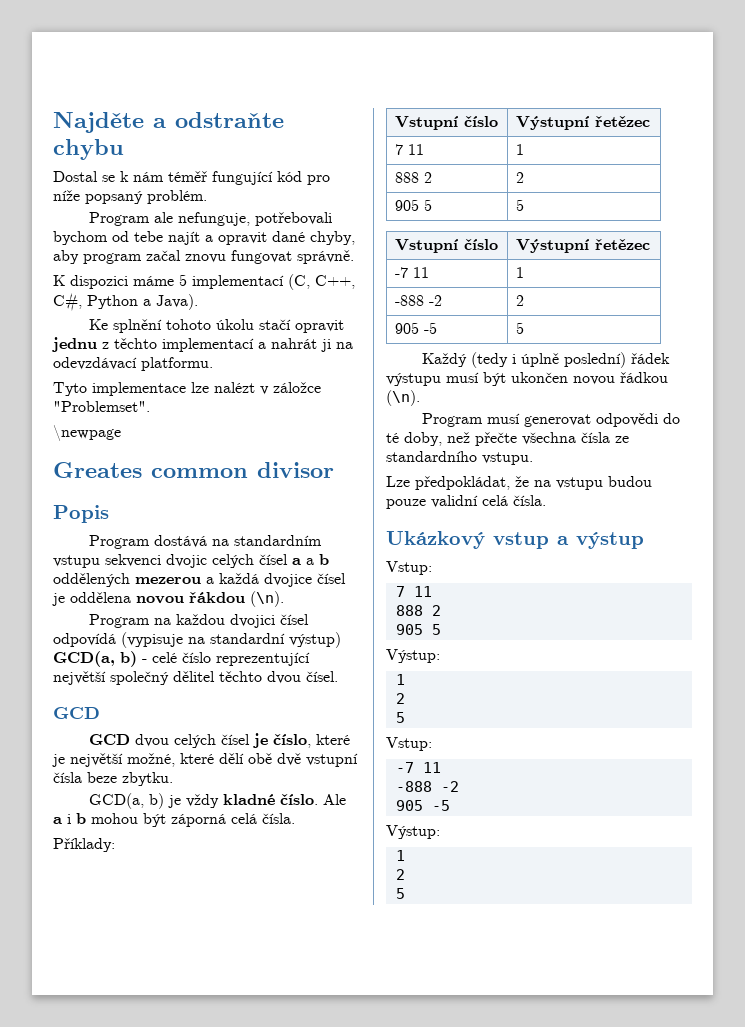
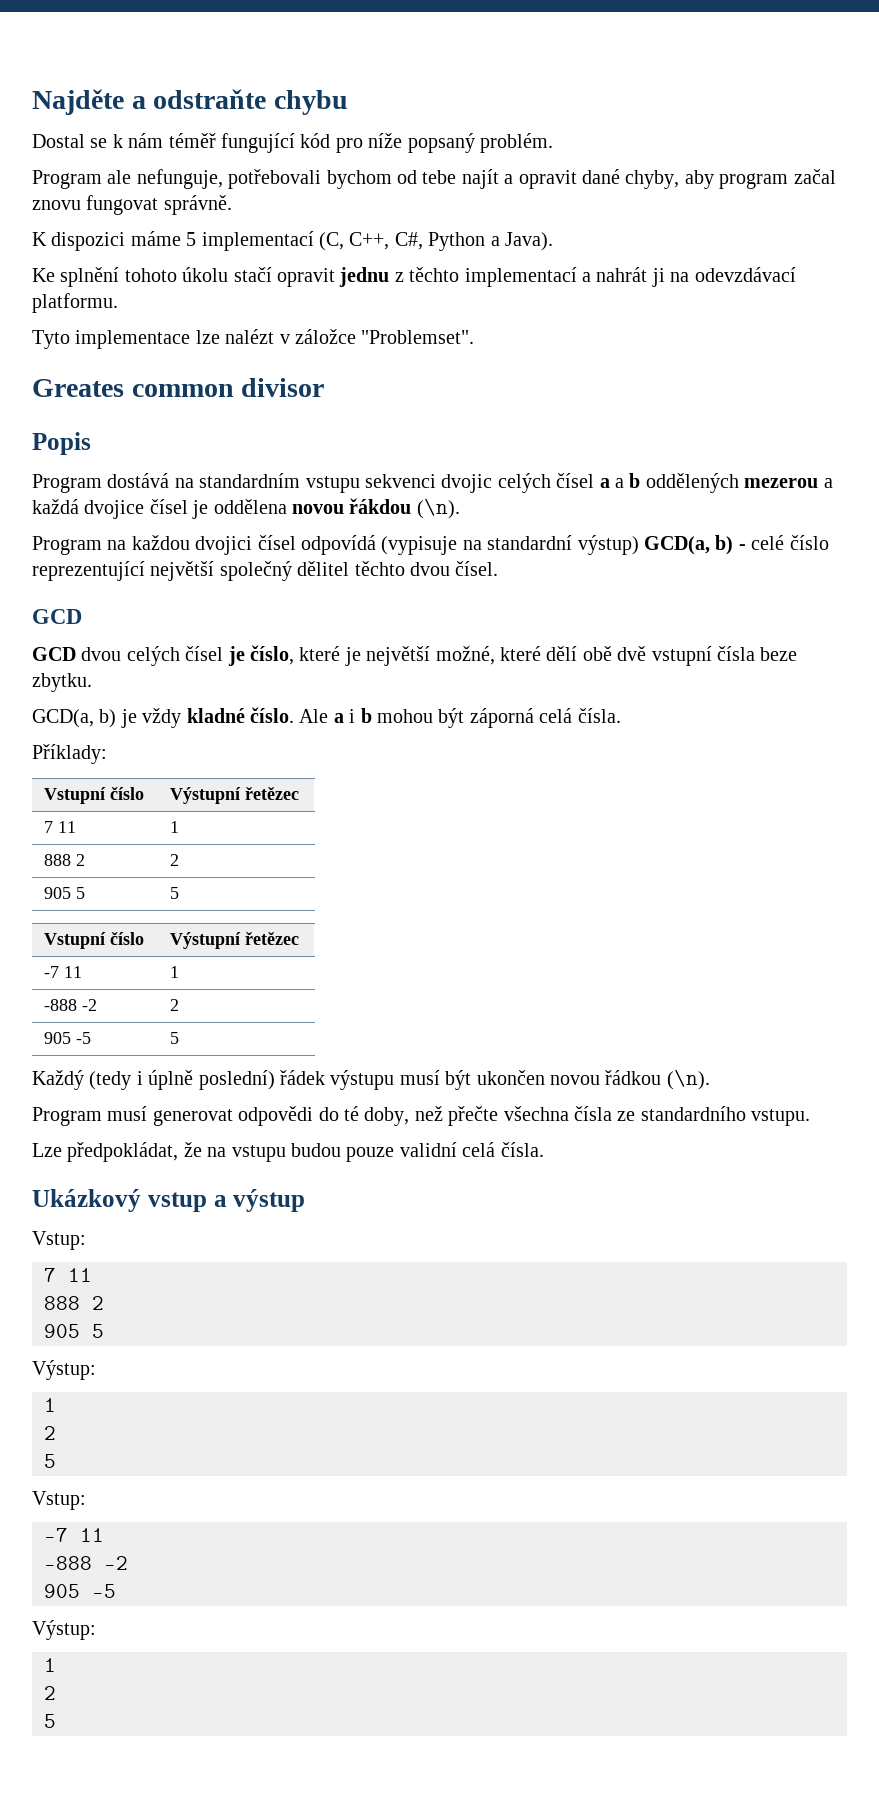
- \newpage

